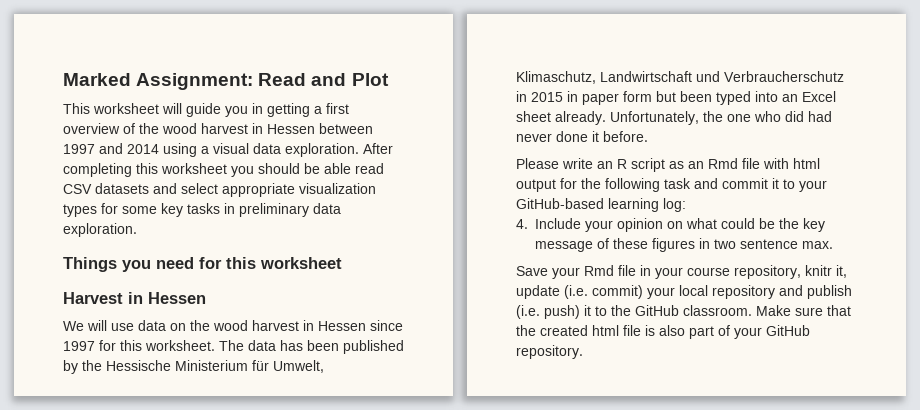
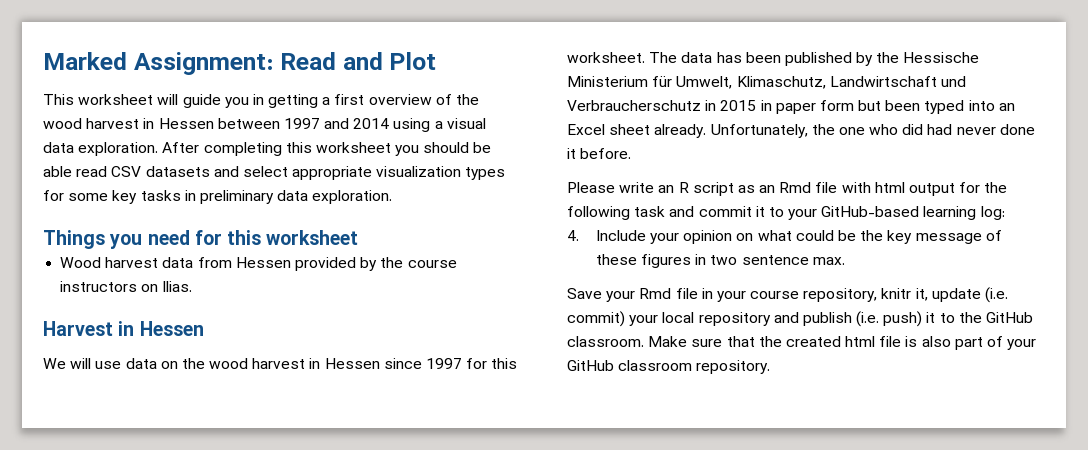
+ Wood harvest data from Hessen provided by the course instructors on Ilias.
- Make sure that the created html file is also part of your GitHub repository.
+ Make sure that the created html file is also part of your GitHub classroom repository.

